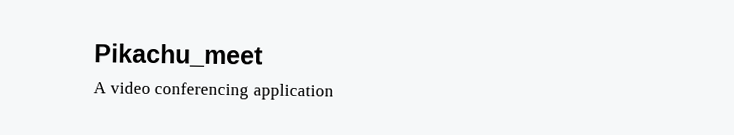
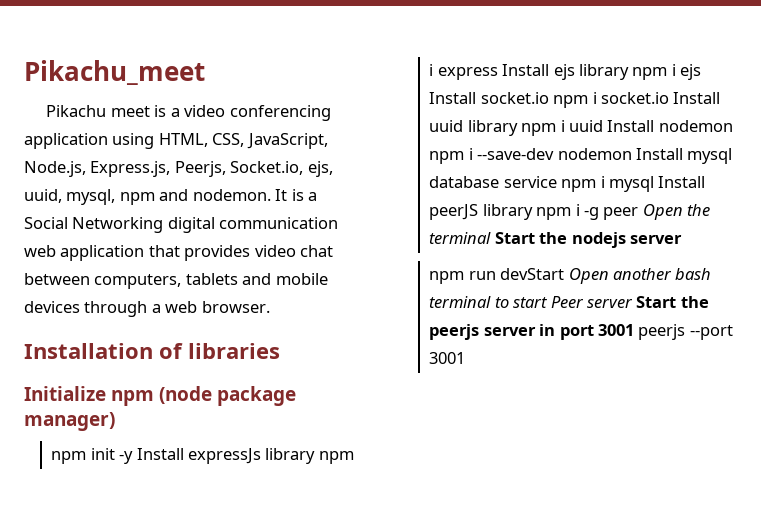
- A video conferencing application
+ Pikachu meet is a video conferencing application using HTML, CSS, JavaScript, Node.js, Express.js, Peerjs, Socket.io, ejs, uuid, mysql, npm and nodemon. It is a Social Networking digital communication web application that provides video chat between computers, tablets and mobile devices through a web browser.
+ Installation of libraries
+ Initialize npm (node package manager)
+ npm init -y Install expressJs library npm i express Install ejs library npm i ejs Install socket.io npm i socket.io Install uuid library npm i uuid Install nodemon npm i --save-dev nodemon Install mysql database service npm i mysql Install peerJS library npm i -g peer Open the terminal Start the nodejs server
+ npm run devStart Open another bash terminal to start Peer server Start the peerjs server in port 3001 peerjs --port 3001

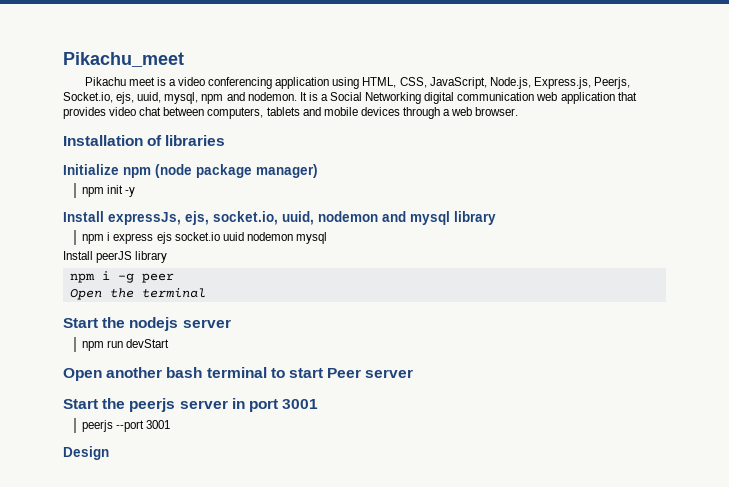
- npm init -y Install expressJs library npm i express Install ejs library npm i ejs Install socket.io npm i socket.io Install uuid library npm i uuid Install nodemon npm i --save-dev nodemon Install mysql database service npm i mysql Install peerJS library npm i -g peer Open the terminal Start the nodejs server
+ npm init -y
+ Install expressJs, ejs, socket.io, uuid, nodemon and mysql library
+ npm i express ejs socket.io uuid nodemon mysql
+ Install peerJS library
+ npm i -g peer
+ Open the terminal
+ Start the nodejs server
- npm run devStart Open another bash terminal to start Peer server Start the peerjs server in port 3001 peerjs --port 3001
+ npm run devStart
+ Open another bash terminal to start Peer server
+ Start the peerjs server in port 3001
+ peerjs --port 3001
+ Design

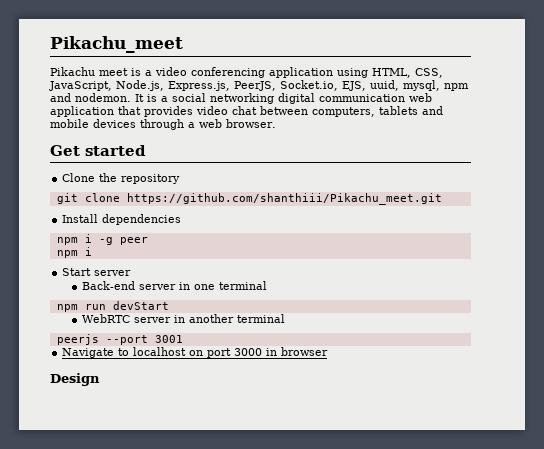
- Pikachu meet is a video conferencing application using HTML, CSS, JavaScript, Node.js, Express.js, Peerjs, Socket.io, ejs, uuid, mysql, npm and nodemon.
+ Pikachu meet is a video conferencing application using HTML, CSS, JavaScript, Node.js, Express.js, PeerJS, Socket.io, EJS, uuid, mysql, npm and nodemon.
- It is a Social Networking digital communication web application that provides video chat between computers, tablets and mobile devices through a web browser.
+ It is a social networking digital communication web application that provides video chat between computers, tablets and mobile devices through a web browser.
- Installation of libraries
- Initialize npm (node package manager)
- npm init -y
- Install expressJs, ejs, socket.io, uuid, nodemon and mysql library
- npm i express ejs socket.io uuid nodemon mysql
- Install peerJS library
+ Get started
+ Clone the repository
+ git clone https://github.com/shanthiii/Pikachu_meet.git
+ Install dependencies
  npm i -g peer
- Open the terminal
- Start the nodejs server
+ npm i
+ Start server
+ Back-end server in one terminal
  npm run devStart
- Open another bash terminal to start Peer server
- Start the peerjs server in port 3001
+ WebRTC server in another terminal
  peerjs --port 3001
+ Navigate to localhost on port 3000 in browser

